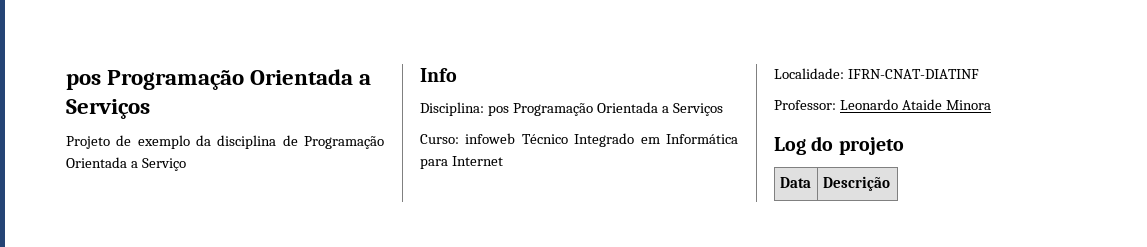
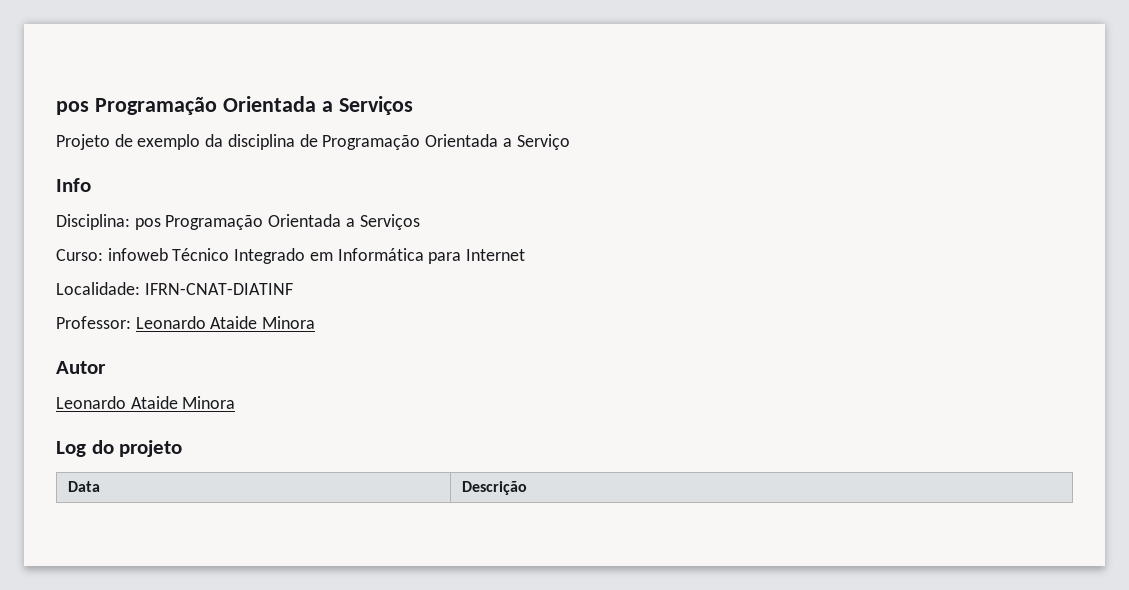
+ Autor
+ Leonardo Ataide Minora

